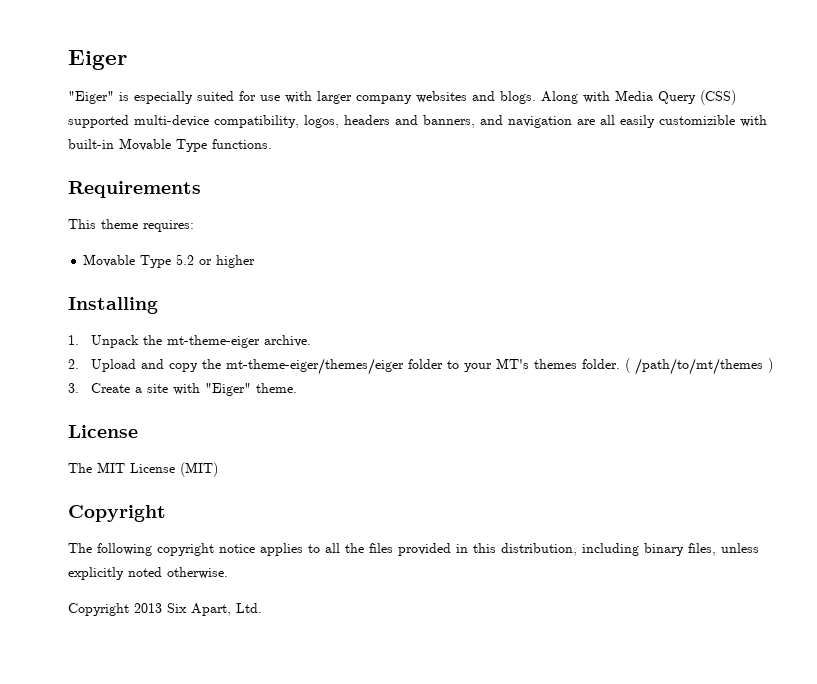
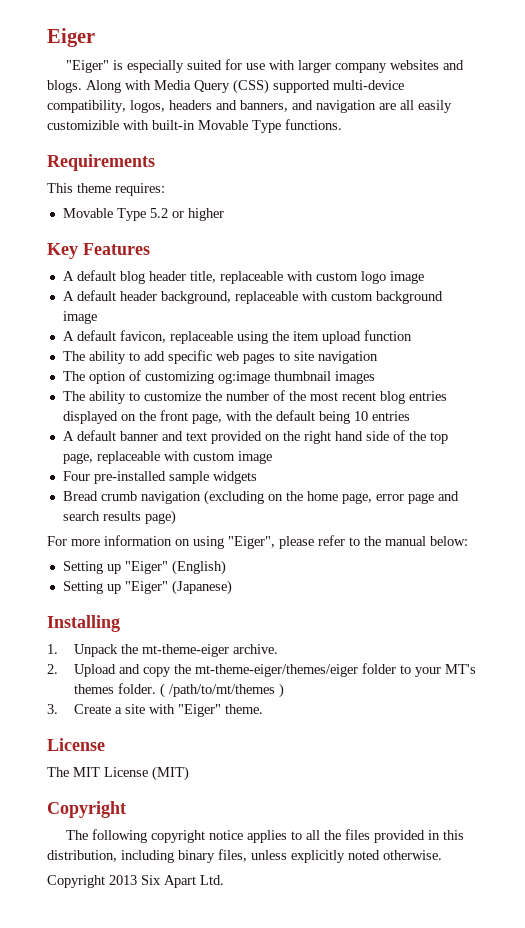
+ Key Features
+ A default blog header title, replaceable with custom logo image
+ A default header background, replaceable with custom background image
+ A default favicon, replaceable using the item upload function
+ The ability to add specific web pages to site navigation
+ The option of customizing og:image thumbnail images
+ The ability to customize the number of the most recent blog entries displayed on the front page, with the default being 10 entries
+ A default banner and text provided on the right hand side of the top page, replaceable with custom image
+ Four pre-installed sample widgets
+ Bread crumb navigation (excluding on the home page, error page and search results page)
+ For more information on using "Eiger", please refer to the manual below:
+ Setting up "Eiger" (English)
+ Setting up "Eiger" (Japanese)
- Copyright 2013 Six Apart, Ltd.
+ Copyright 2013 Six Apart Ltd.

